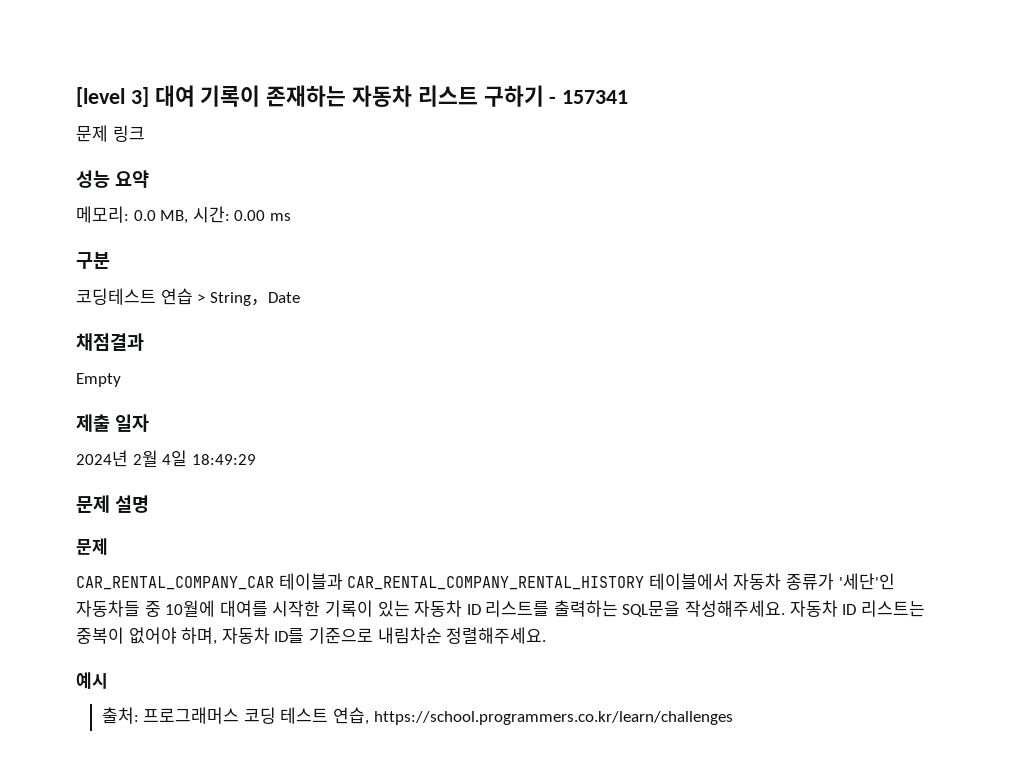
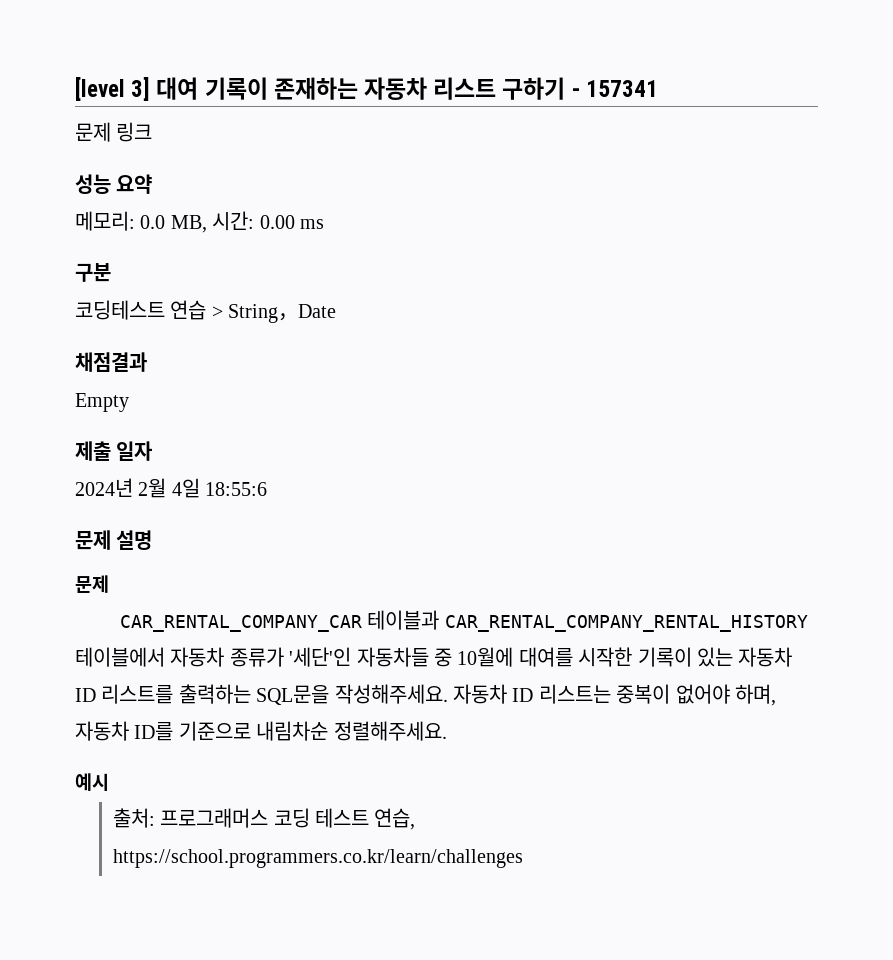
- 2024년 2월 4일 18:49:29
+ 2024년 2월 4일 18:55:6

